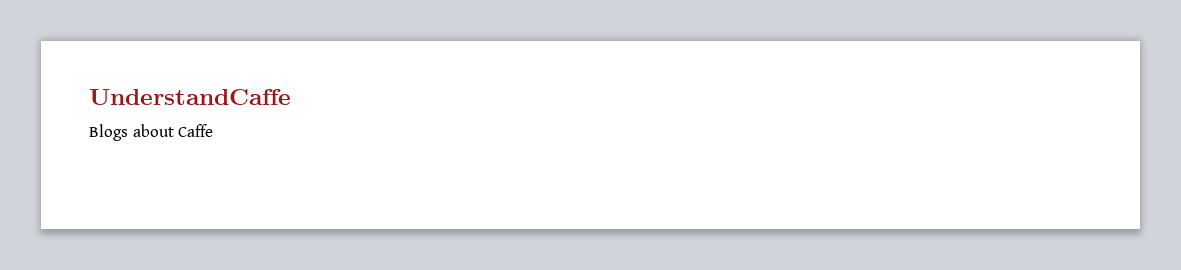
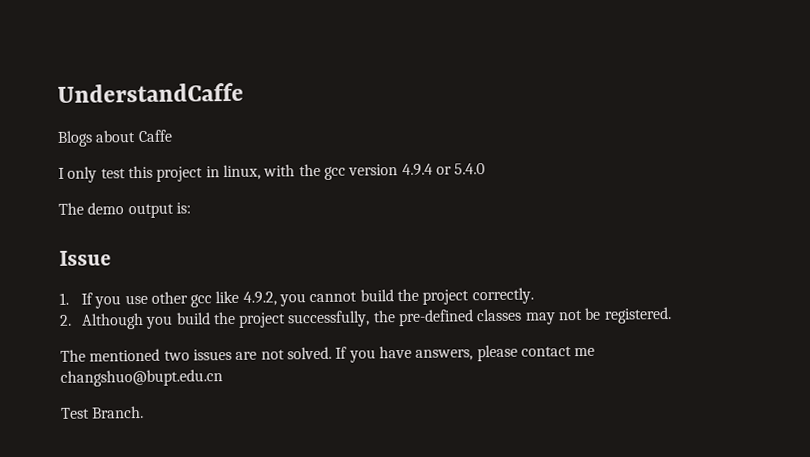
+ I only test this project in linux, with the gcc version 4.9.4 or 5.4.0
+ The demo output is:
+ Issue
+ 1. If you use other gcc like 4.9.2, you cannot build the project correctly.
+ 2. Although you build the project successfully, the pre-defined classes may not be registered.
+ The mentioned two issues are not solved. If you have answers, please contact me changshuo@bupt.edu.cn
+ Test Branch.

